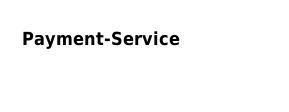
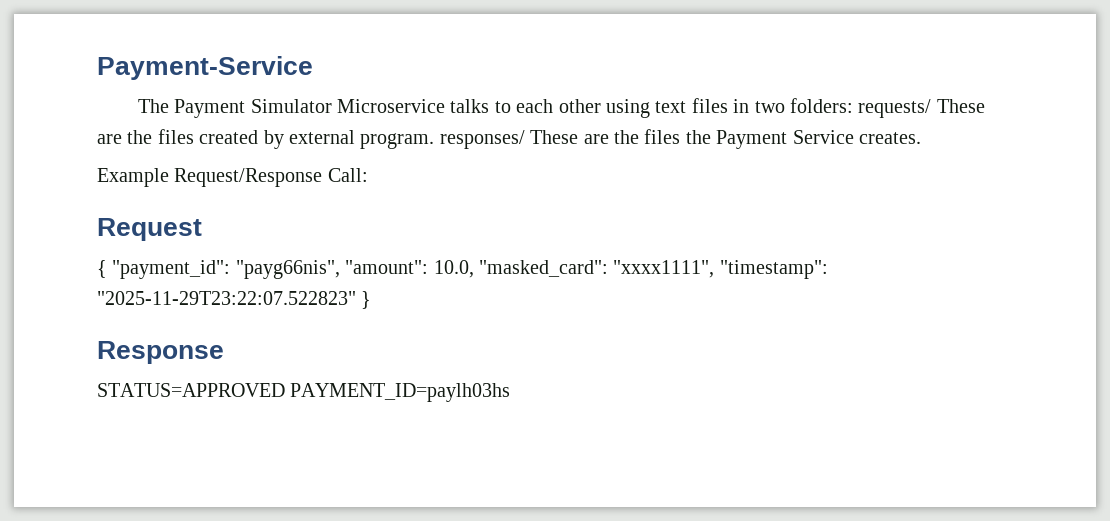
+ The Payment Simulator Microservice talks to each other using text files in two folders: requests/ These are the files created by external program. responses/ These are the files the Payment Service creates.
+ Example Request/Response Call:
+ Request
+ { "payment_id": "payg66nis", "amount": 10.0, "masked_card": "xxxx1111", "timestamp": "2025-11-29T23:22:07.522823" }
+ Response
+ STATUS=APPROVED PAYMENT_ID=paylh03hs

